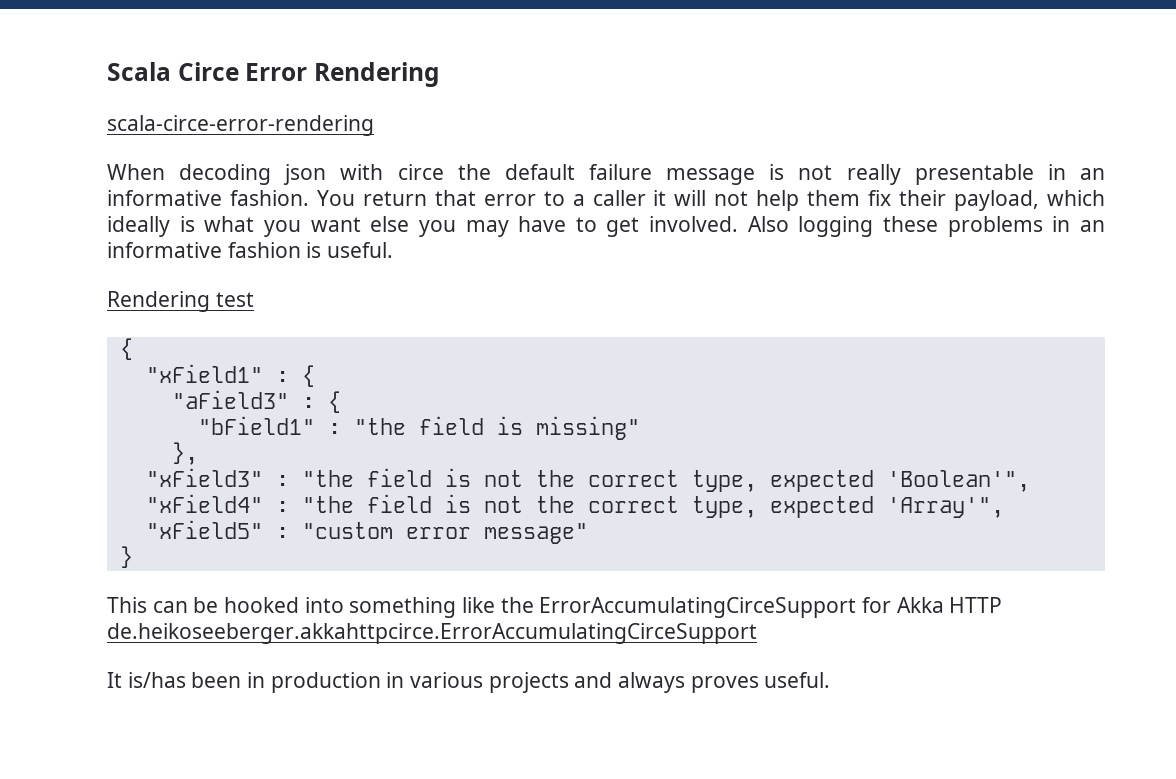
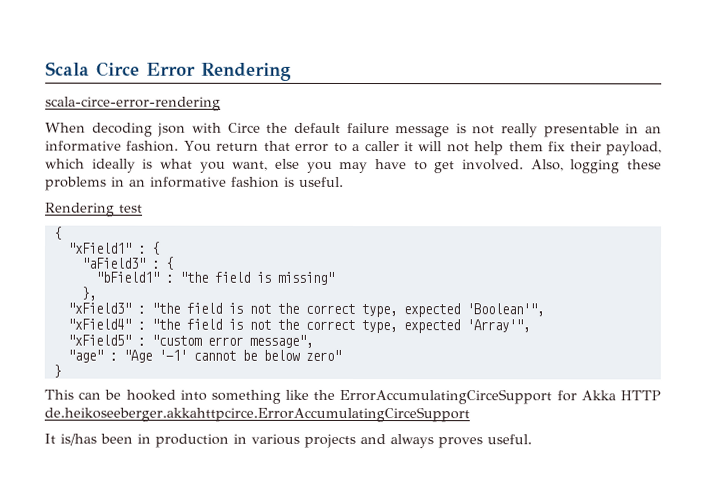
- When decoding json with circe the default failure message is not really presentable in an informative fashion.
+ When decoding json with Circe the default failure message is not really presentable in an informative fashion.
- You return that error to a caller it will not help them fix their payload, which ideally is what you want else you may have to get involved.
+ You return that error to a caller it will not help them fix their payload, which ideally is what you want, else you may have to get involved.
- Also logging these problems in an informative fashion is useful.
+ Also, logging these problems in an informative fashion is useful.
- "xField5" : "custom error message"
+ "xField5" : "custom error message",
+ "age" : "Age '-1' cannot be below zero"

